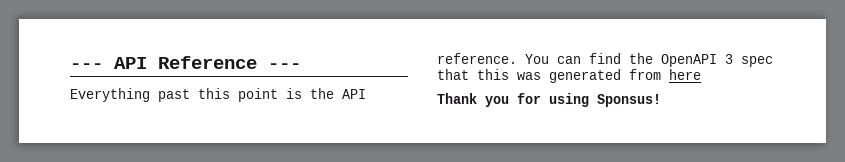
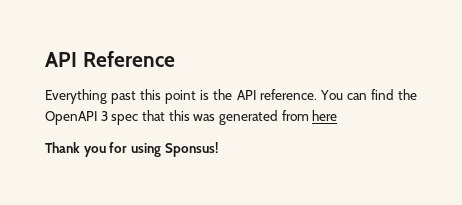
- --- API Reference ---
+ API Reference

